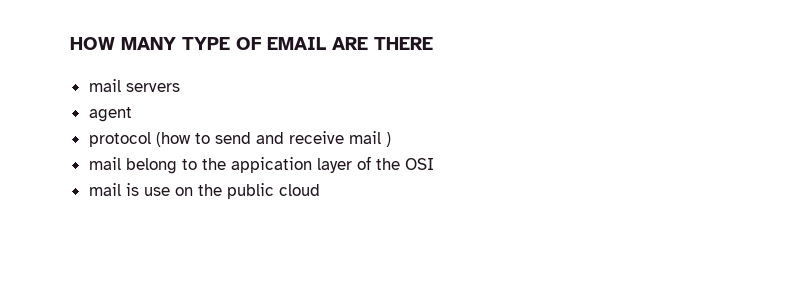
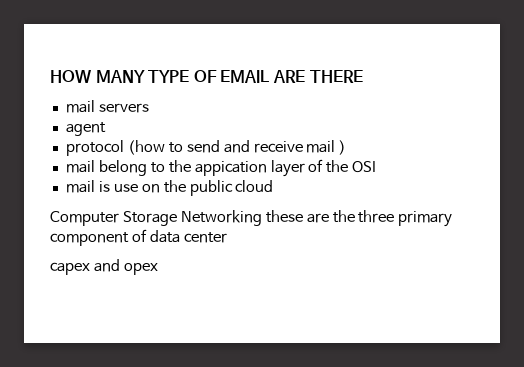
+ Computer Storage Networking these are the three primary component of data center
+ capex and opex

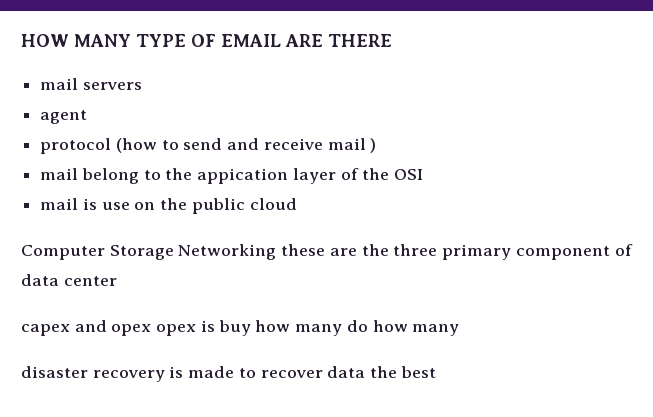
- capex and opex
+ capex and opex opex is buy how many do how many
+ disaster recovery is made to recover data the best

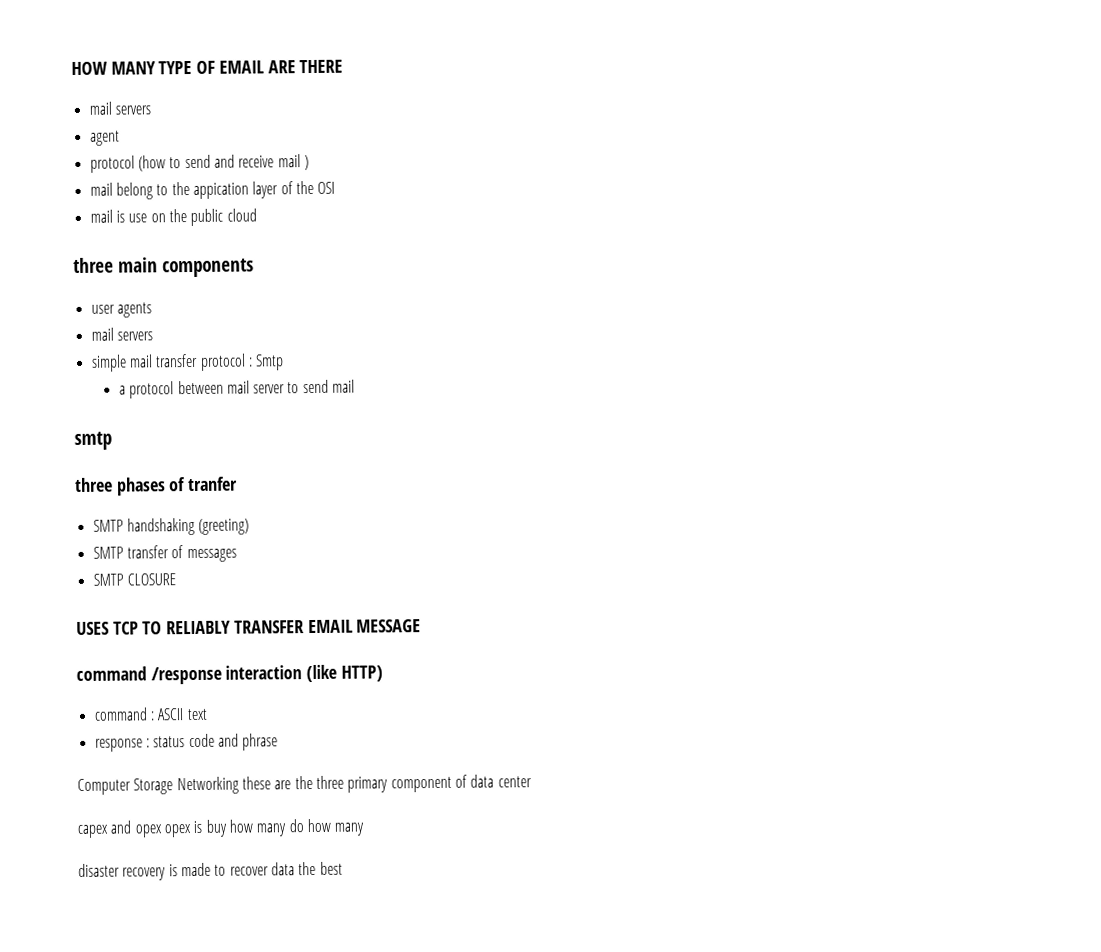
+ three main components
+ user agents
+ mail servers
+ simple mail transfer protocol : Smtp
+ a protocol between mail server to send mail
+ smtp
+ three phases of tranfer
+ SMTP handshaking (greeting)
+ SMTP transfer of messages
+ SMTP CLOSURE
+ USES TCP TO RELIABLY TRANSFER EMAIL MESSAGE
+ command /response interaction (like HTTP)
+ command : ASCII text
+ response : status code and phrase

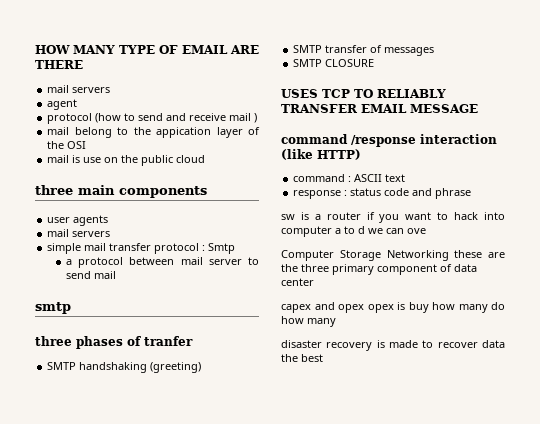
+ sw is a router if you want to hack into computer a to d we can ove

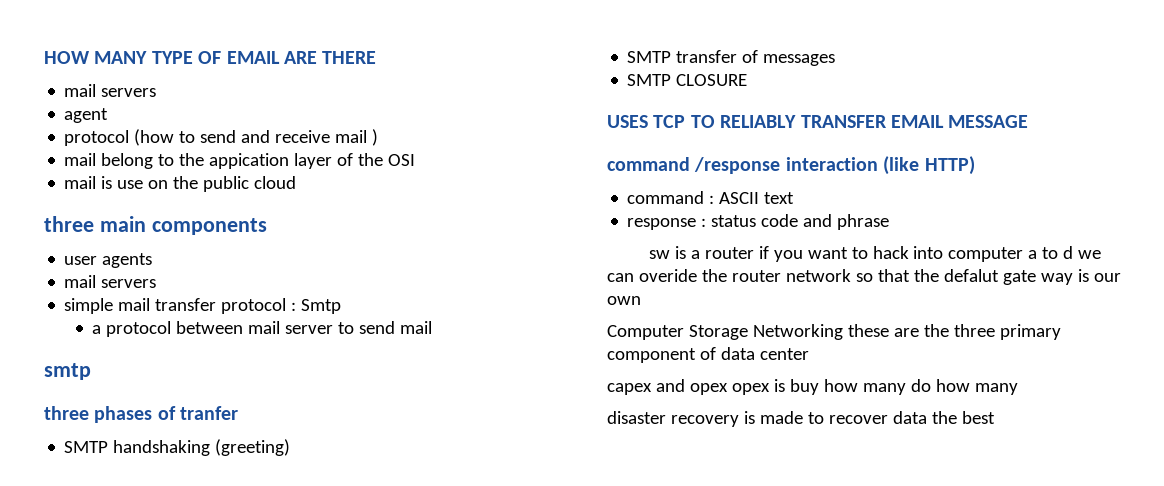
- sw is a router if you want to hack into computer a to d we can ove
+ sw is a router if you want to hack into computer a to d we can overide the router network so that the defalut gate way is our own

